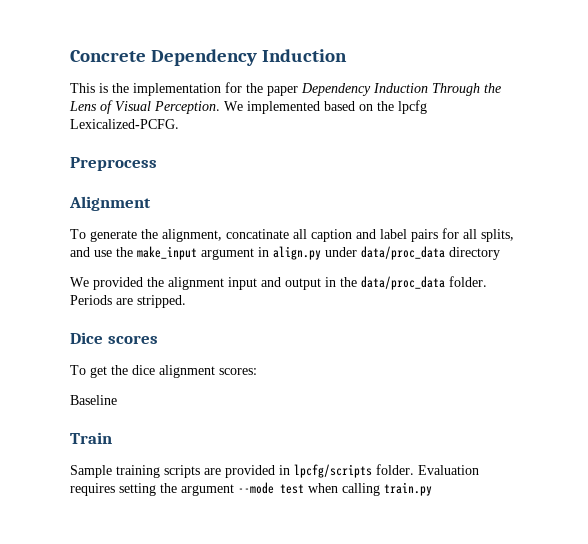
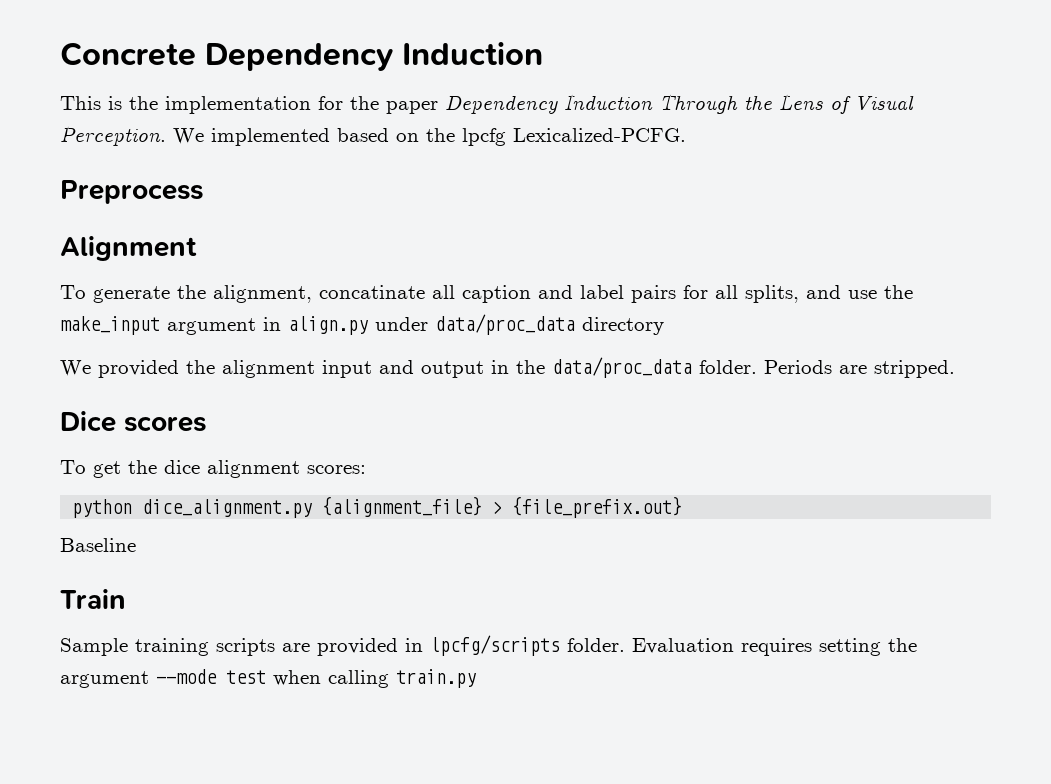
+ python dice_alignment.py {alignment_file} > {file_prefix.out}

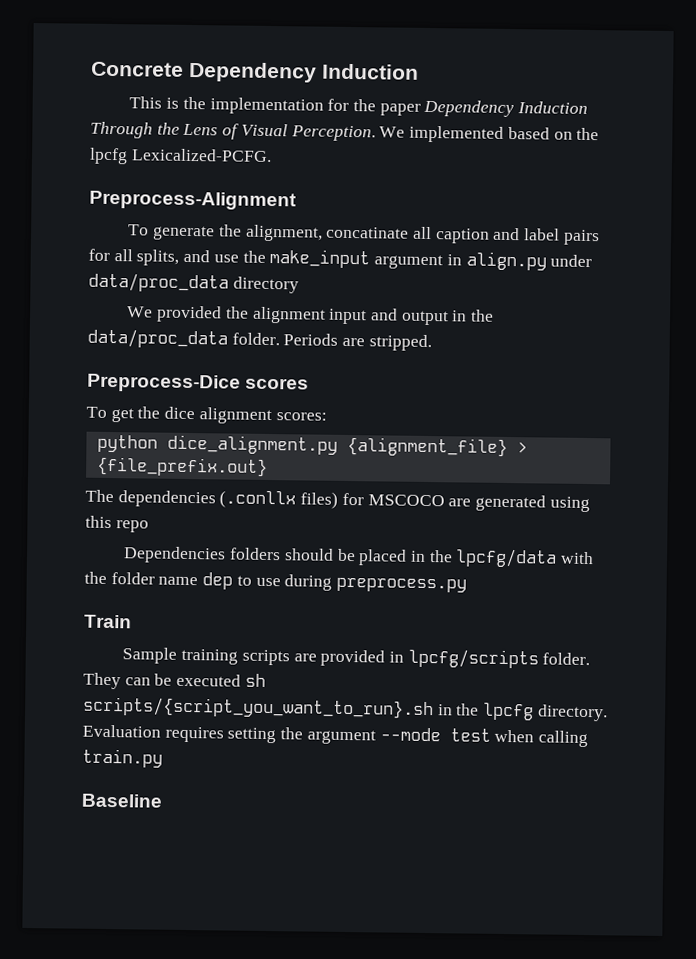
- Preprocess
- Alignment
+ Preprocess-Alignment
- Dice scores
+ Preprocess-Dice scores
- Baseline
+ The dependencies (.conllx files) for MSCOCO are generated using this repo
+ Dependencies folders should be placed in the lpcfg/data with the folder name dep to use during preprocess.py
+ They can be executed sh scripts/{script_you_want_to_run}.sh in the lpcfg directory.
+ Baseline

